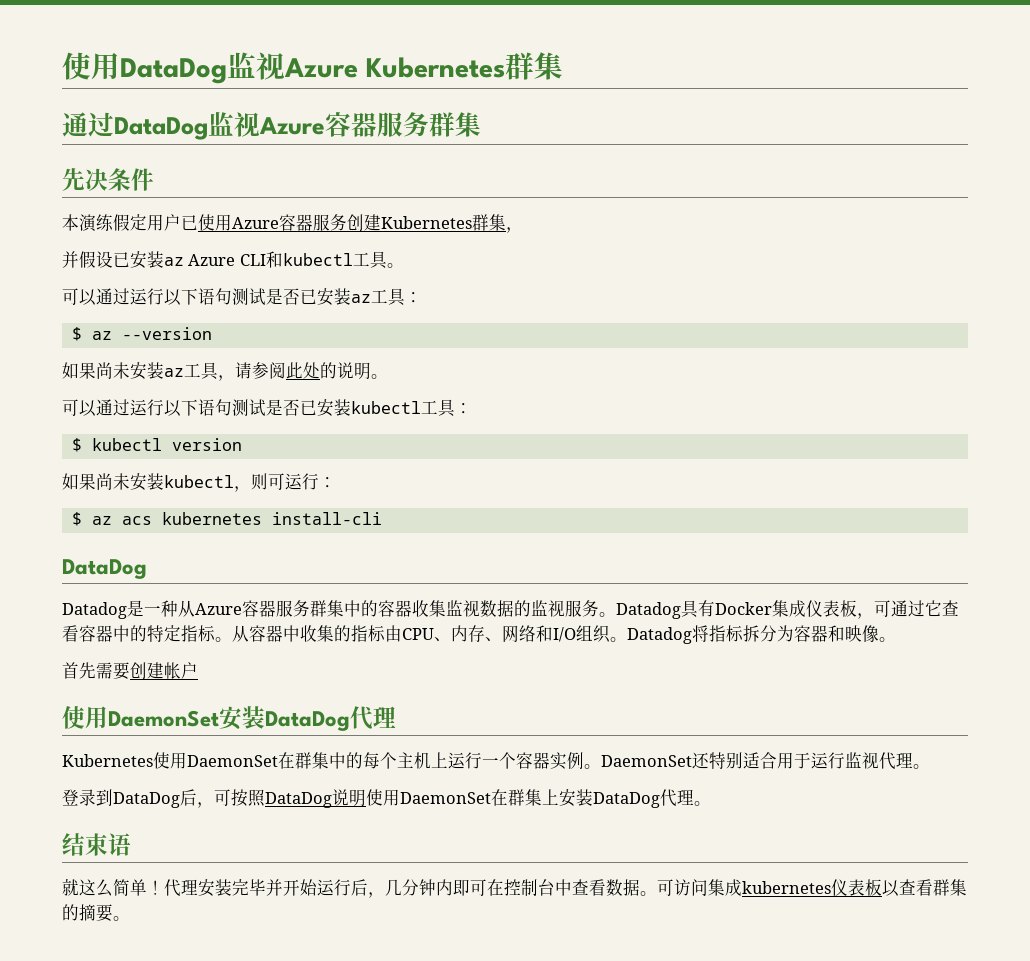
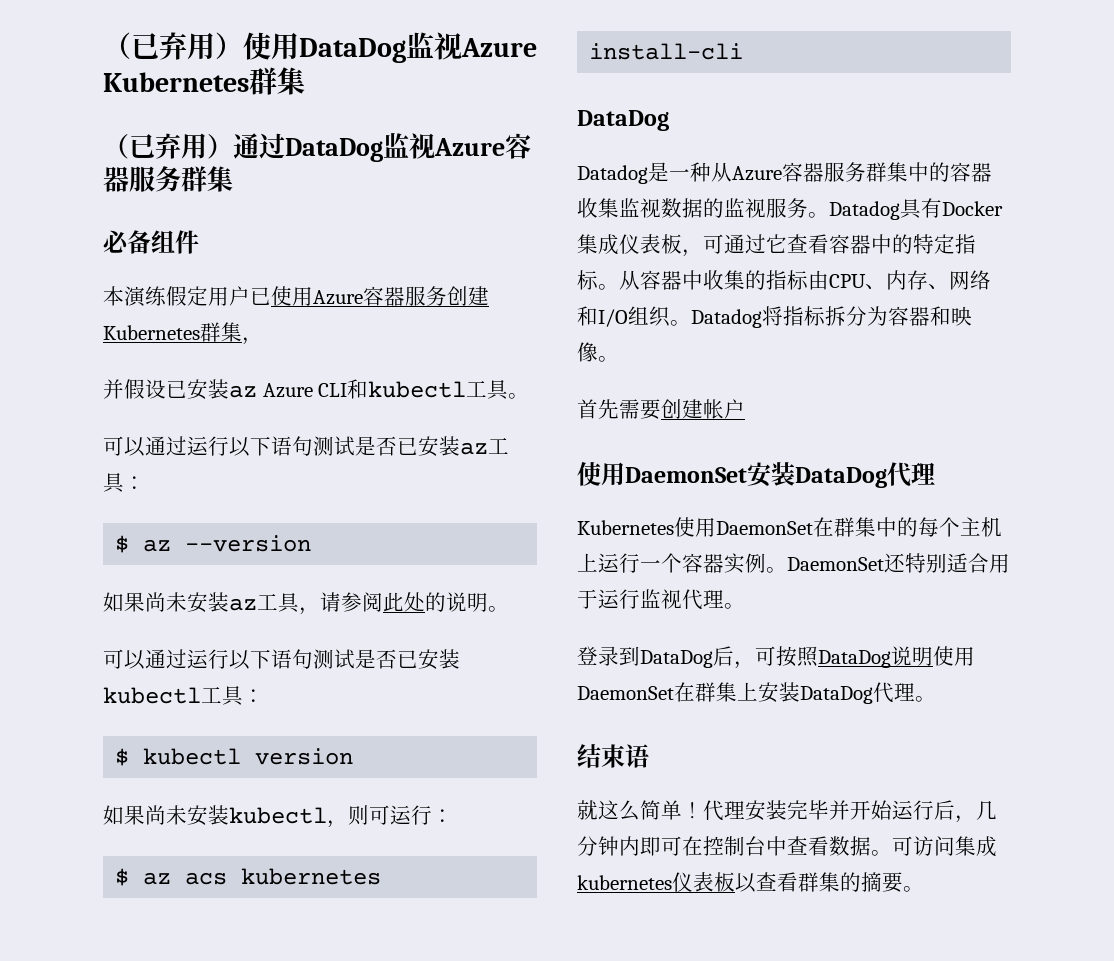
- 使用DataDog监视Azure Kubernetes群集
+ （已弃用）使用DataDog监视Azure Kubernetes群集
- 通过DataDog监视Azure容器服务群集
+ （已弃用）通过DataDog监视Azure容器服务群集
- 先决条件
+ 必备组件

